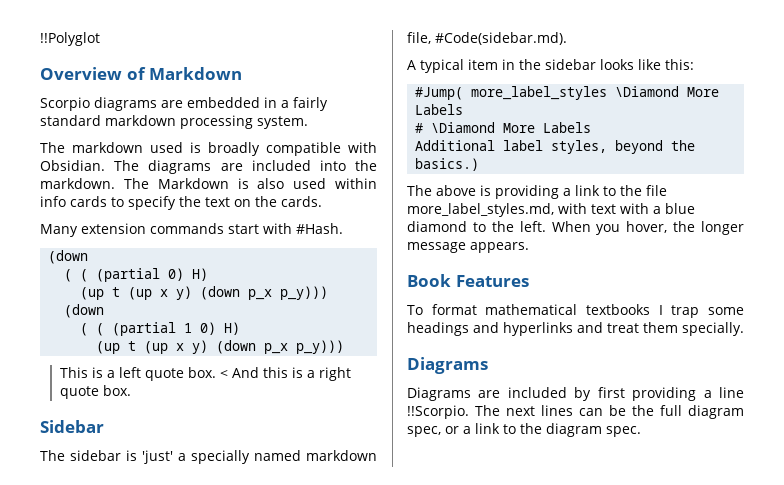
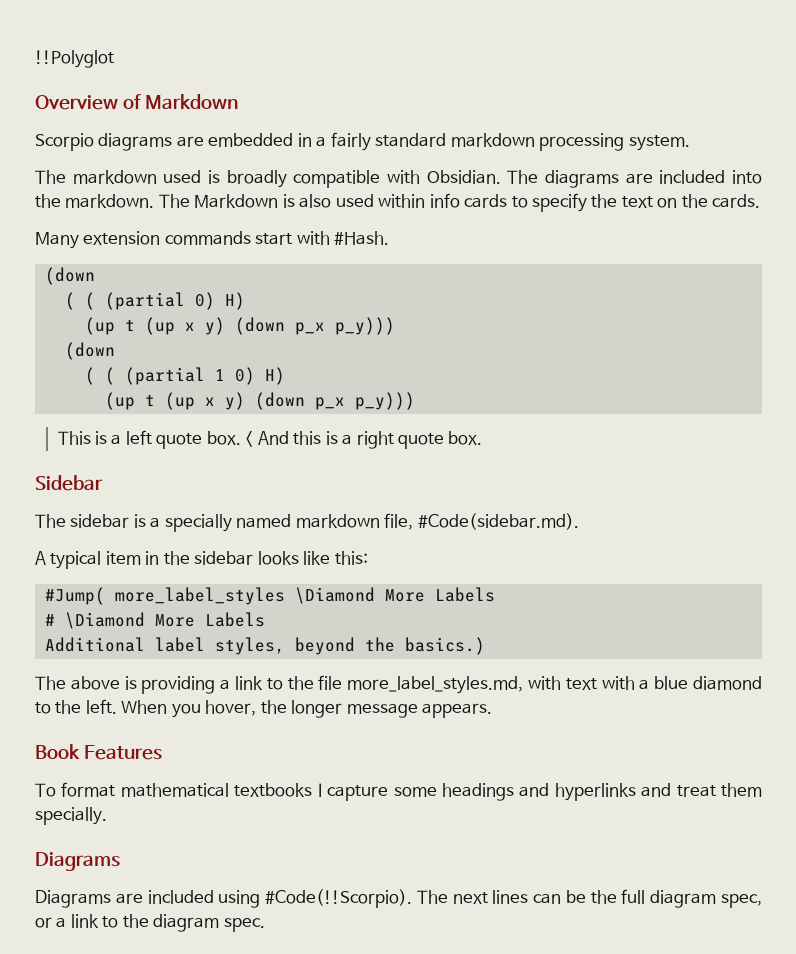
- The sidebar is 'just' a specially named markdown file, #Code(sidebar.md).
+ The sidebar is a specially named markdown file, #Code(sidebar.md).
- To format mathematical textbooks I trap some headings and hyperlinks and treat them specially.
+ To format mathematical textbooks I capture some headings and hyperlinks and treat them specially.
- Diagrams are included by first providing a line !!Scorpio.
+ Diagrams are included using #Code(!!Scorpio).

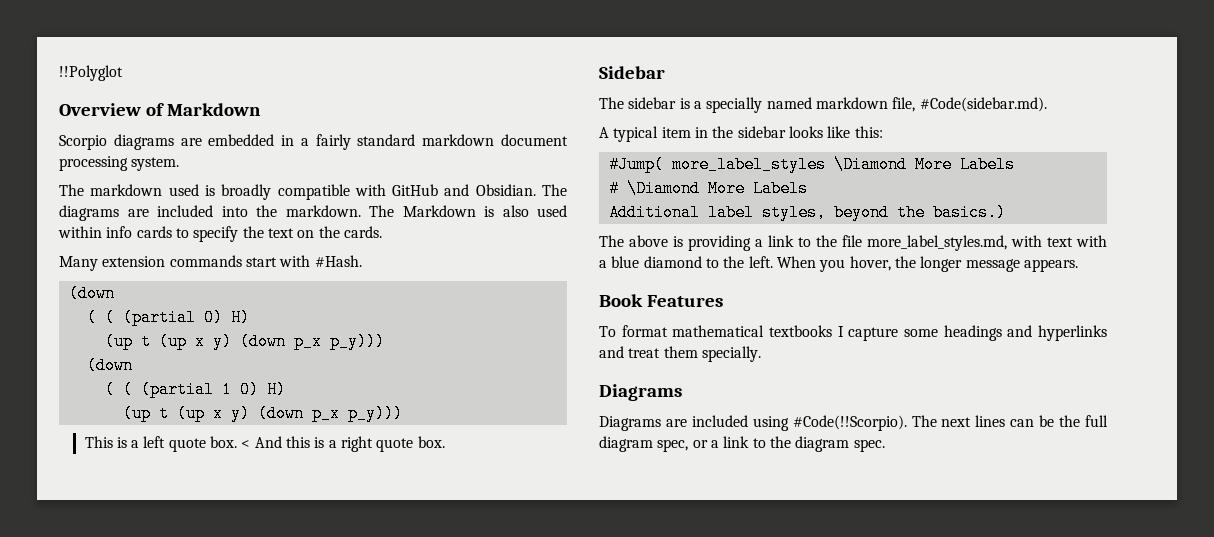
- Scorpio diagrams are embedded in a fairly standard markdown processing system.
+ Scorpio diagrams are embedded in a fairly standard markdown document processing system.
- The markdown used is broadly compatible with Obsidian.
+ The markdown used is broadly compatible with GitHub and Obsidian.

